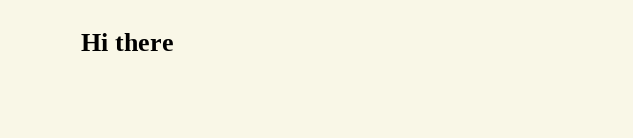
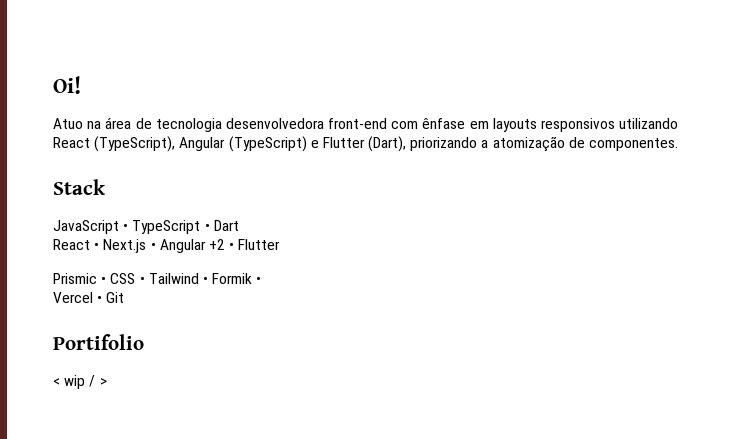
- Hi there
+ Oi!
+ Atuo na área de tecnologia desenvolvedora front-end com ênfase em layouts responsivos utilizando React (TypeScript), Angular (TypeScript) e Flutter (Dart), priorizando a atomização de componentes.
+ Stack
+ JavaScript • TypeScript • Dart
+ React • Next.js • Angular +2 • Flutter
+ Prismic • CSS • Tailwind • Formik •
+ Vercel • Git
+ Portifolio
+ < wip / >

